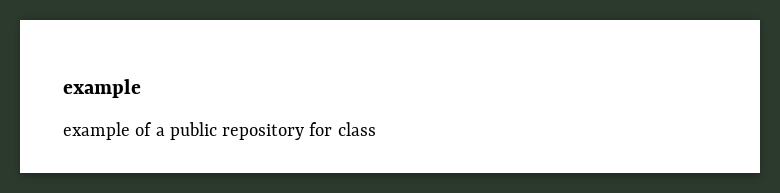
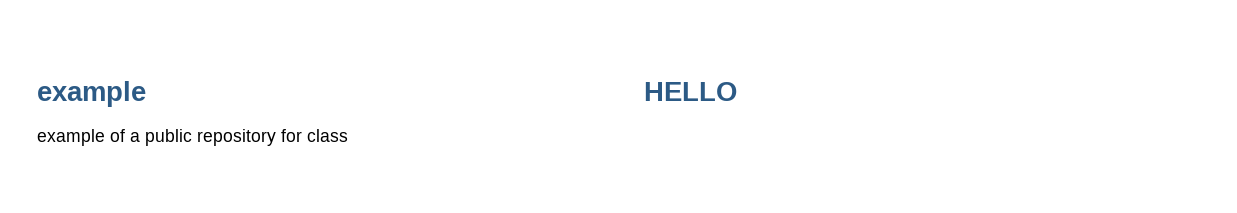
+ HELLO

